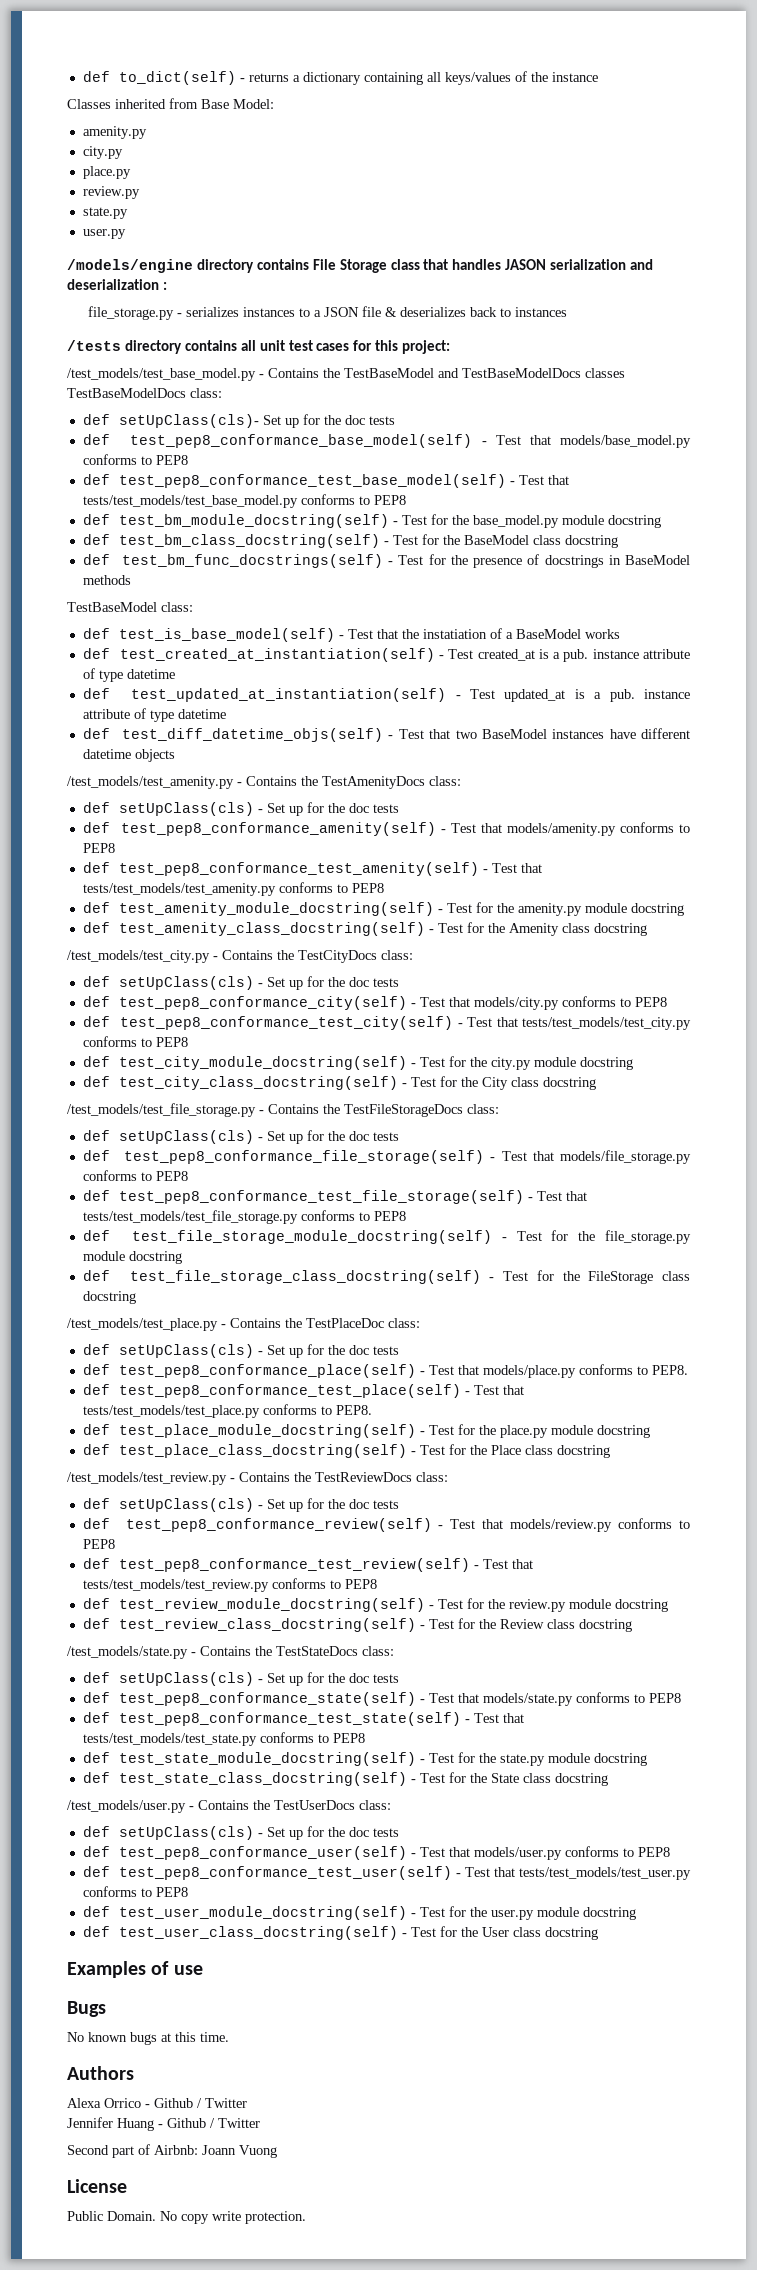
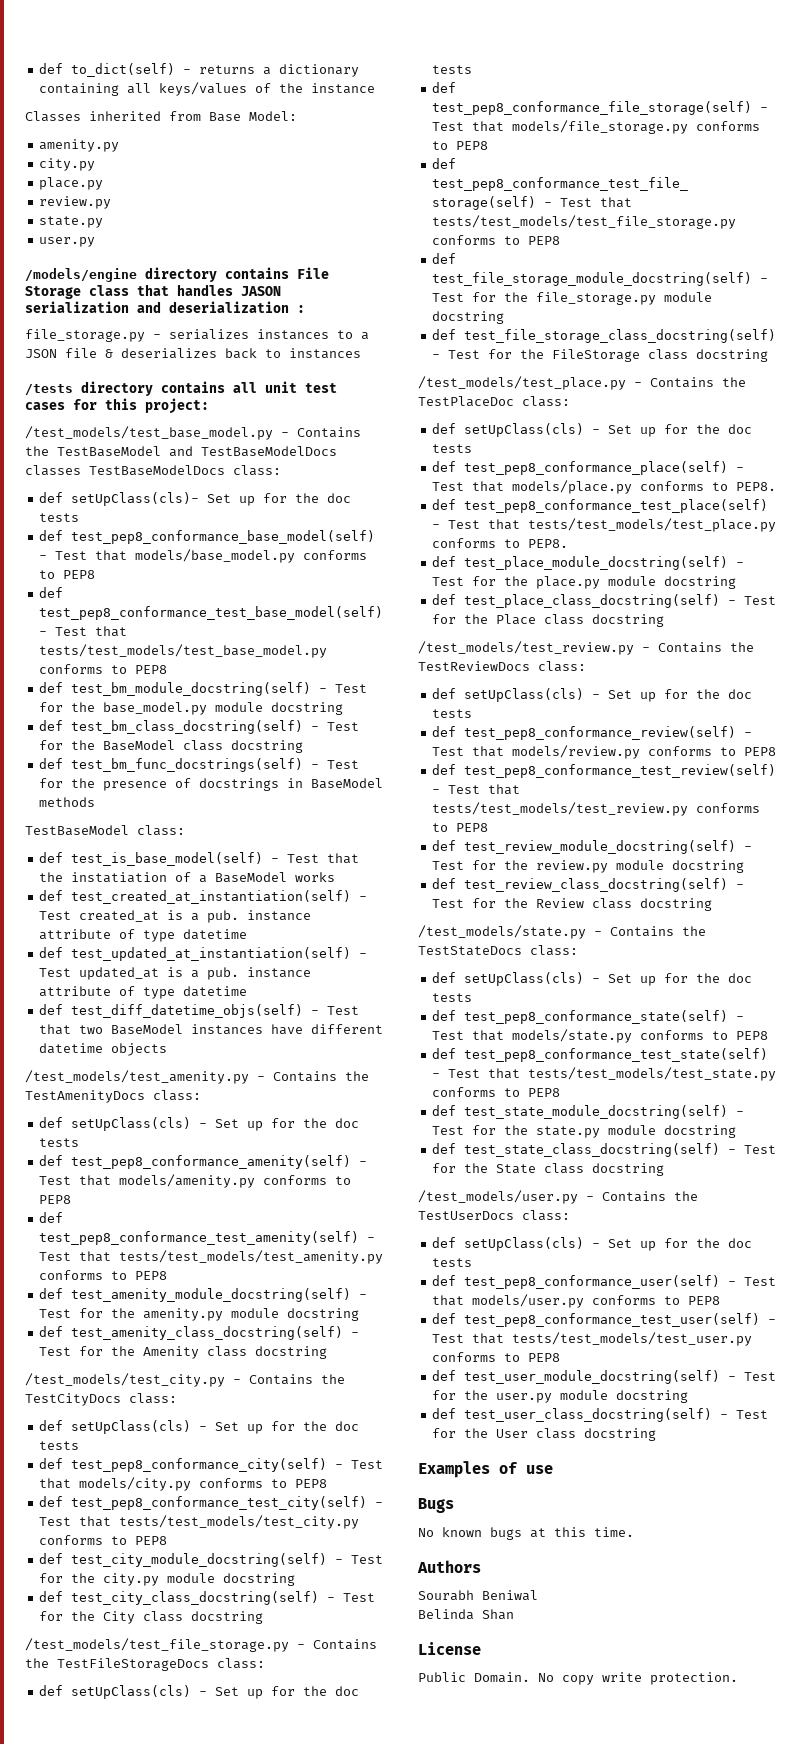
- Alexa Orrico - Github / Twitter
- Jennifer Huang - Github / Twitter
- Second part of Airbnb: Joann Vuong
+ Sourabh Beniwal
+ Belinda Shan

